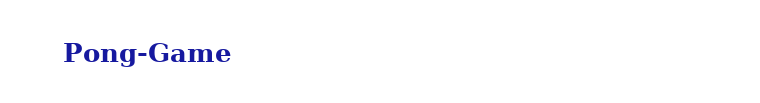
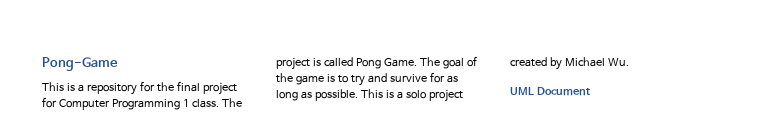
+ This is a repository for the final project for Computer Programming 1 class. The project is called Pong Game. The goal of the game is to try and survive for as long as possible. This is a solo project created by Michael Wu.
+ UML Document

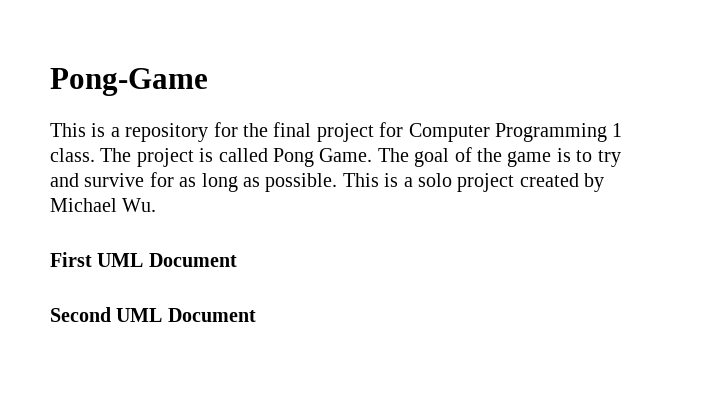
- UML Document
+ First UML Document
+ Second UML Document

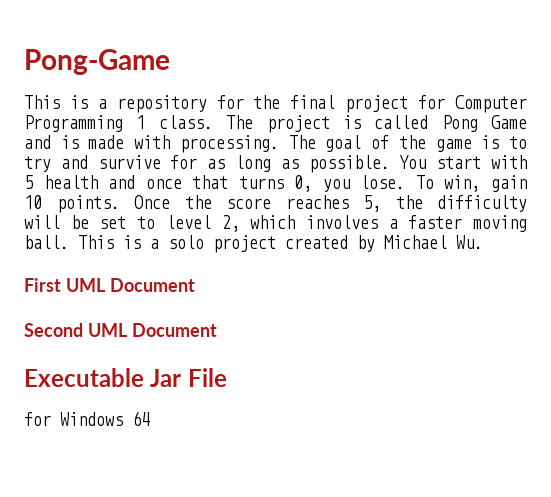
- The project is called Pong Game.
+ The project is called Pong Game and is made with processing.
+ You start with 5 health and once that turns 0, you lose. To win, gain 10 points. Once the score reaches 5, the difficulty will be set to level 2, which involves a faster moving ball.
+ Executable Jar File
+ for Windows 64

